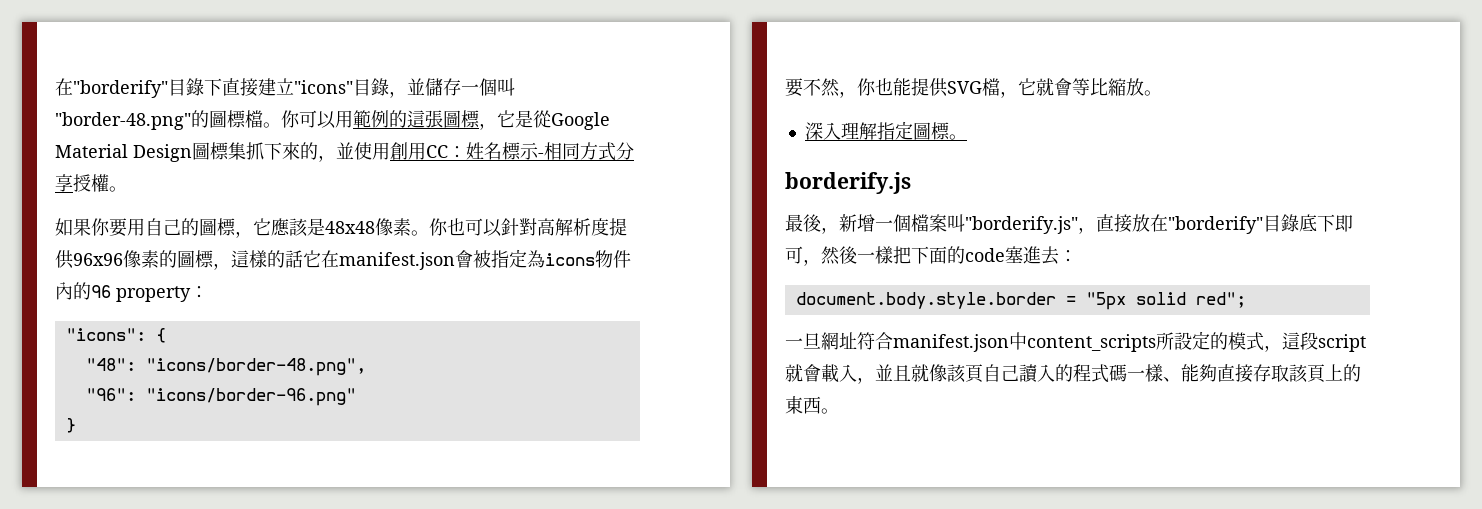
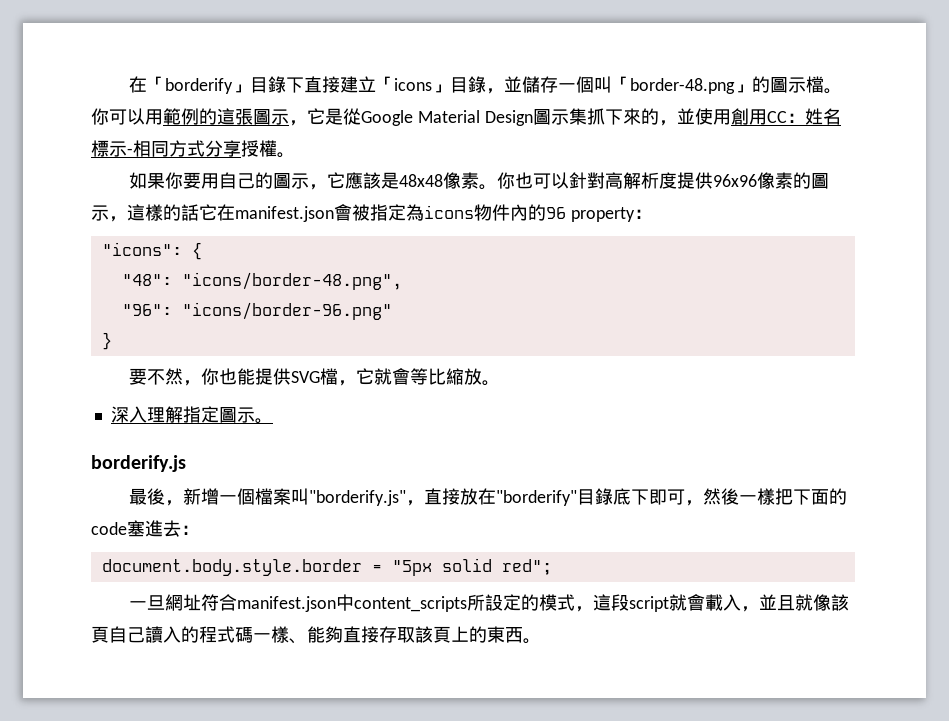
- 在"borderify"目錄下直接建立"icons"目錄，並儲存一個叫"border-48.png"的圖標檔。
+ 在「borderify」目錄下直接建立「icons」目錄，並儲存一個叫「border-48.png」的圖示檔。
- 你可以用範例的這張圖標，它是從Google Material Design圖標集抓下來的，並使用創用CC：姓名標示-相同方式分享授權。
+ 你可以用範例的這張圖示，它是從Google Material Design圖示集抓下來的，並使用創用CC：姓名標示-相同方式分享授權。
- 如果你要用自己的圖標，它應該是48x48像素。
+ 如果你要用自己的圖示，它應該是48x48像素。
- 你也可以針對高解析度提供96x96像素的圖標，這樣的話它在manifest.json會被指定為icons物件內的96 property：
+ 你也可以針對高解析度提供96x96像素的圖示，這樣的話它在manifest.json會被指定為icons物件內的96 property：
- 深入理解指定圖標。
+ 深入理解指定圖示。

